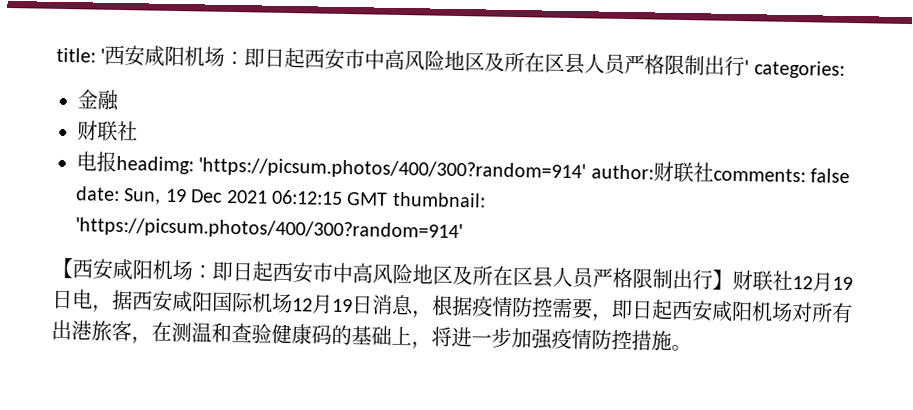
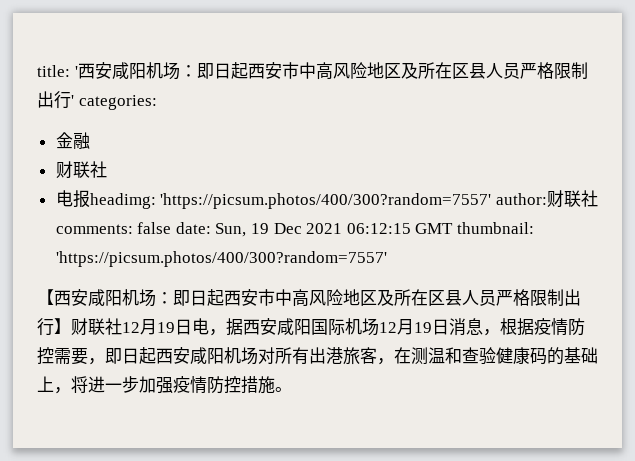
- 电报headimg: 'https://picsum.photos/400/300?random=914' author:财联社comments: false date: Sun, 19 Dec 2021 06:12:15 GMT thumbnail: 'https://picsum.photos/400/300?random=914'
+ 电报headimg: 'https://picsum.photos/400/300?random=7557' author:财联社comments: false date: Sun, 19 Dec 2021 06:12:15 GMT thumbnail: 'https://picsum.photos/400/300?random=7557'

